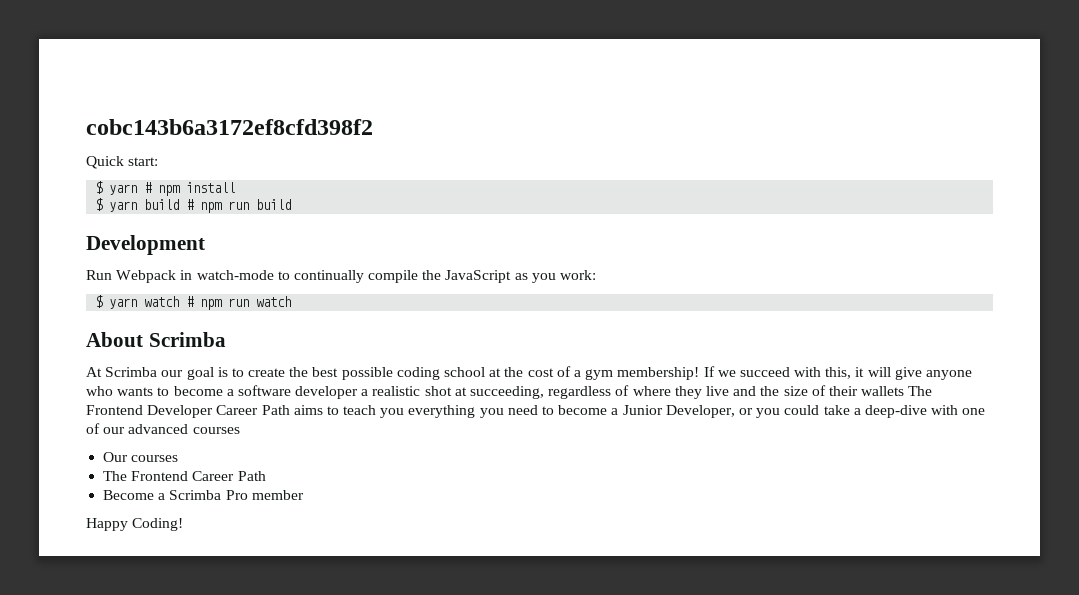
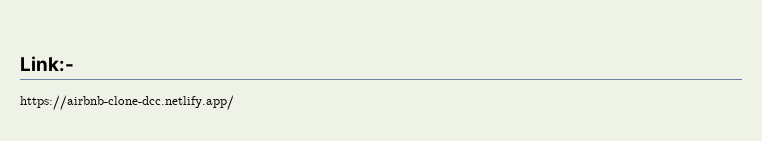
- cobc143b6a3172ef8cfd398f2
- Quick start:
- $ yarn # npm install
- $ yarn build # npm run build
- Development
- Run Webpack in watch-mode to continually compile the JavaScript as you work:
- $ yarn watch # npm run watch
- About Scrimba
- At Scrimba our goal is to create the best possible coding school at the cost of a gym membership! If we succeed with this, it will give anyone who wants to become a software developer a realistic shot at succeeding, regardless of where they live and the size of their wallets The Frontend Developer Career Path aims to teach you everything you need to become a Junior Developer, or you could take a deep-dive with one of our advanced courses
- Our courses
- The Frontend Career Path
- Become a Scrimba Pro member
- Happy Coding!
+ Link:-
+ https://airbnb-clone-dcc.netlify.app/

